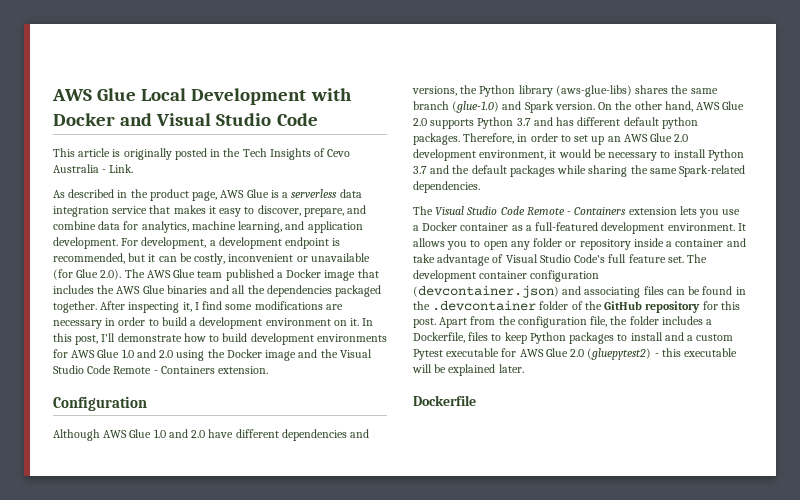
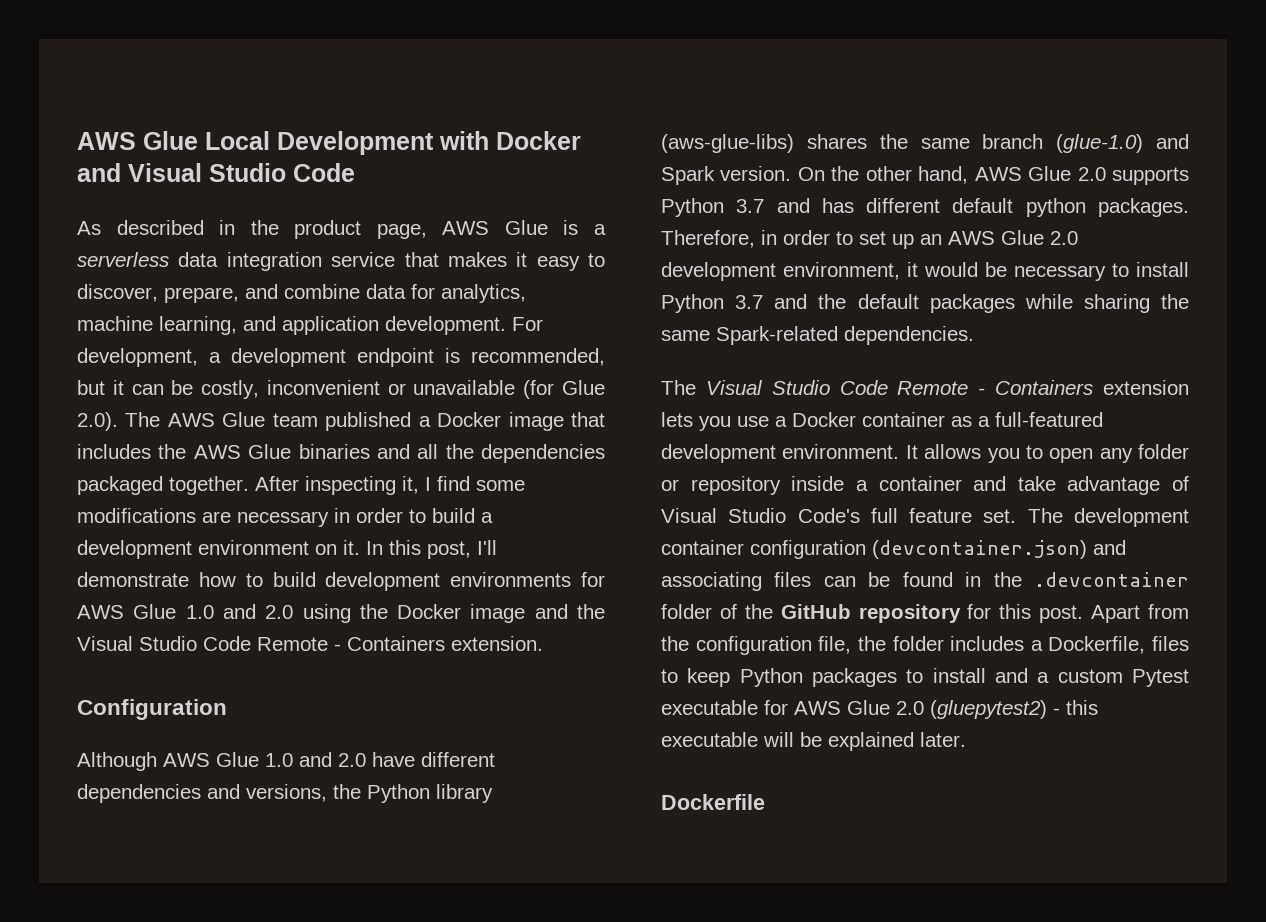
- This article is originally posted in the Tech Insights of Cevo Australia - Link.

